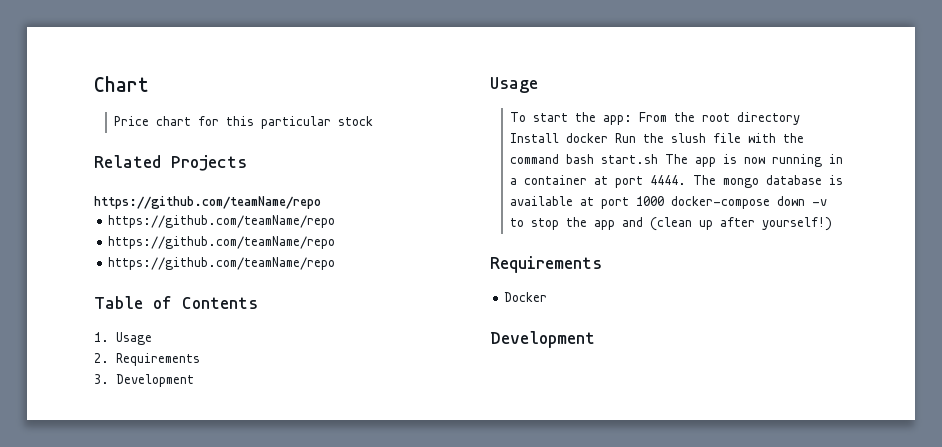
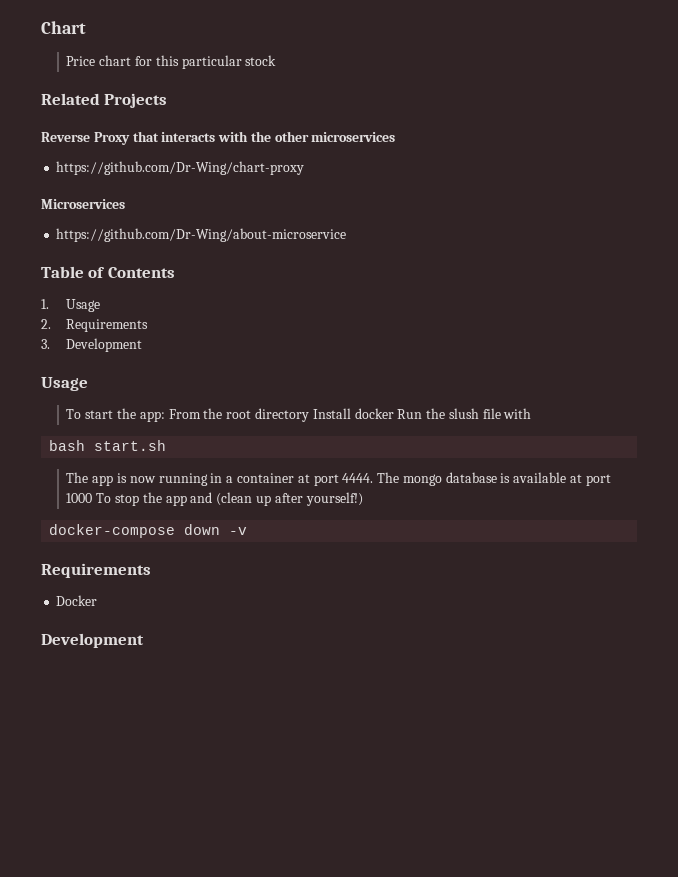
  Related Projects
- https://github.com/teamName/repo
- https://github.com/teamName/repo
- https://github.com/teamName/repo
- https://github.com/teamName/repo
+ Reverse Proxy that interacts with the other microservices
+ https://github.com/Dr-Wing/chart-proxy
+ Microservices
+ https://github.com/Dr-Wing/about-microservice
- To start the app: From the root directory Install docker Run the slush file with the command bash start.sh The app is now running in a container at port 4444.
+ To start the app: From the root directory Install docker Run the slush file with
+ bash start.sh
+ The app is now running in a container at port 4444.
- The mongo database is available at port 1000 docker-compose down -v to stop the app and (clean up after yourself!)
+ The mongo database is available at port 1000 To stop the app and (clean up after yourself!)
+ docker-compose down -v

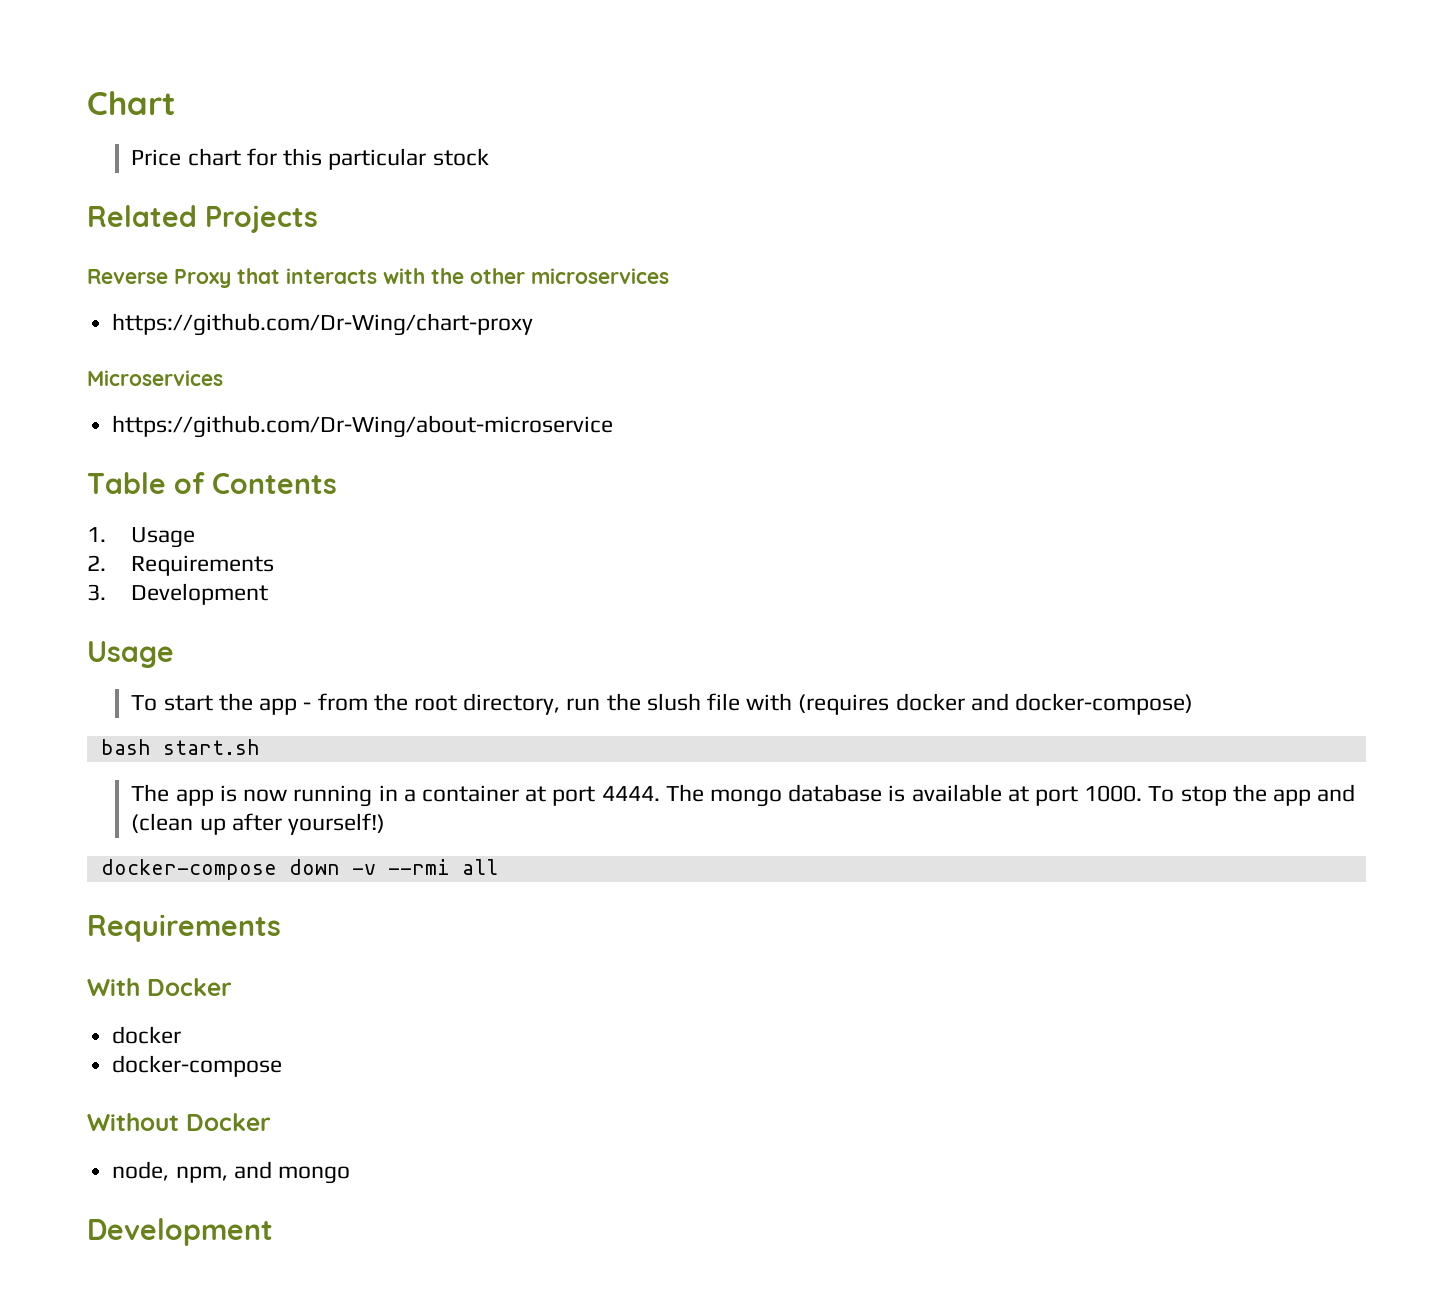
- To start the app: From the root directory Install docker Run the slush file with
+ To start the app - from the root directory, run the slush file with (requires docker and docker-compose)
- The mongo database is available at port 1000 To stop the app and (clean up after yourself!)
+ The mongo database is available at port 1000. To stop the app and (clean up after yourself!)
- docker-compose down -v
+ docker-compose down -v --rmi all
  Requirements
- Docker
+ With Docker
+ docker
+ docker-compose
+ Without Docker
+ node, npm, and mongo

